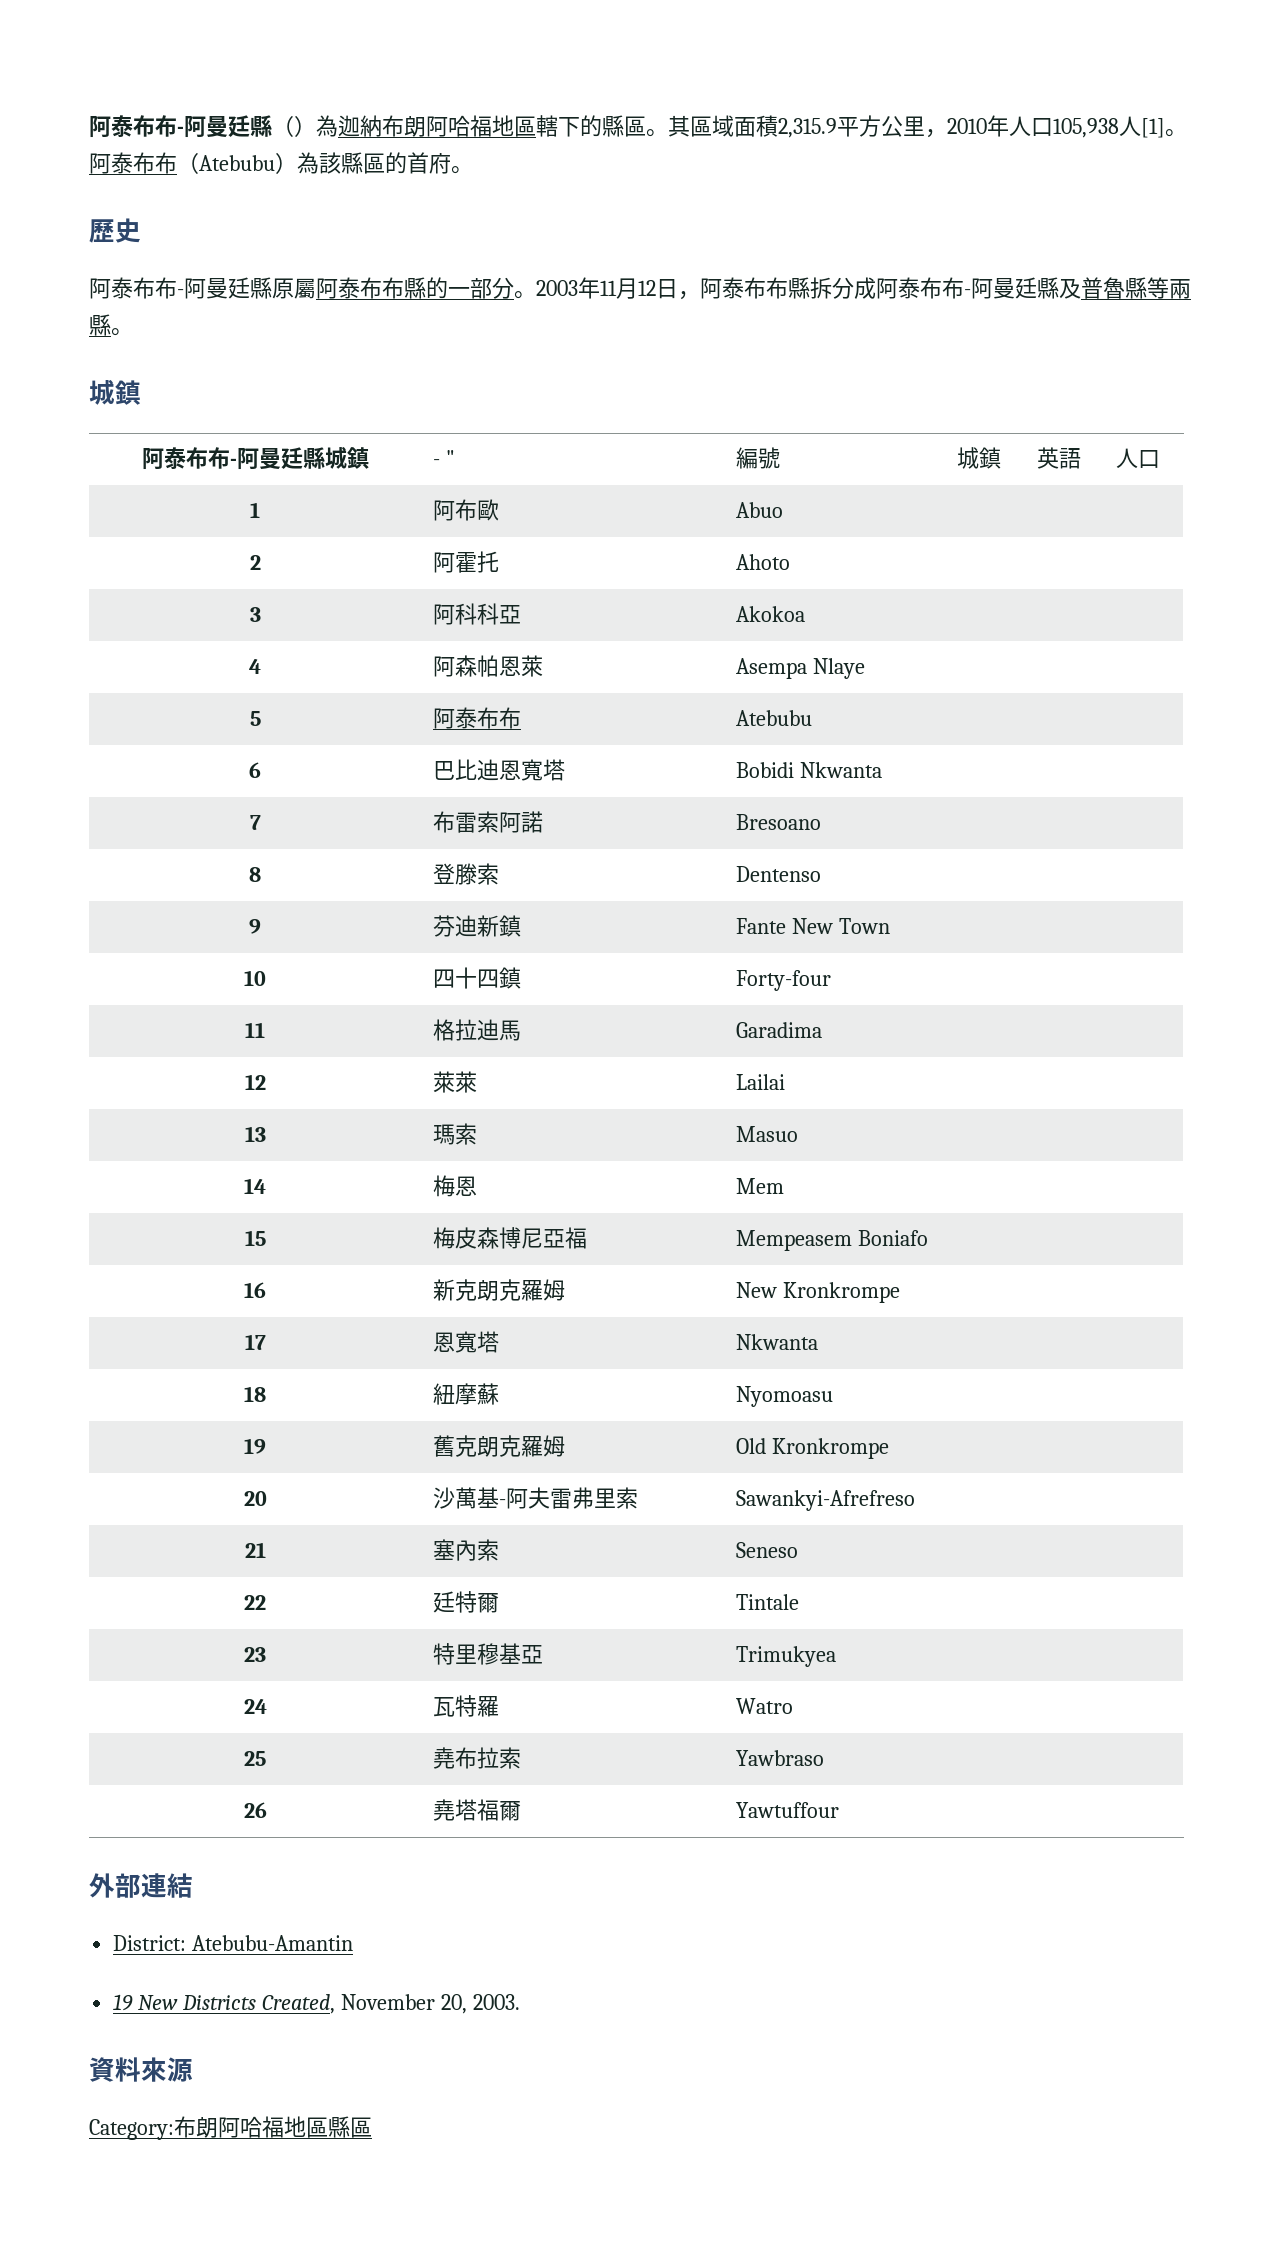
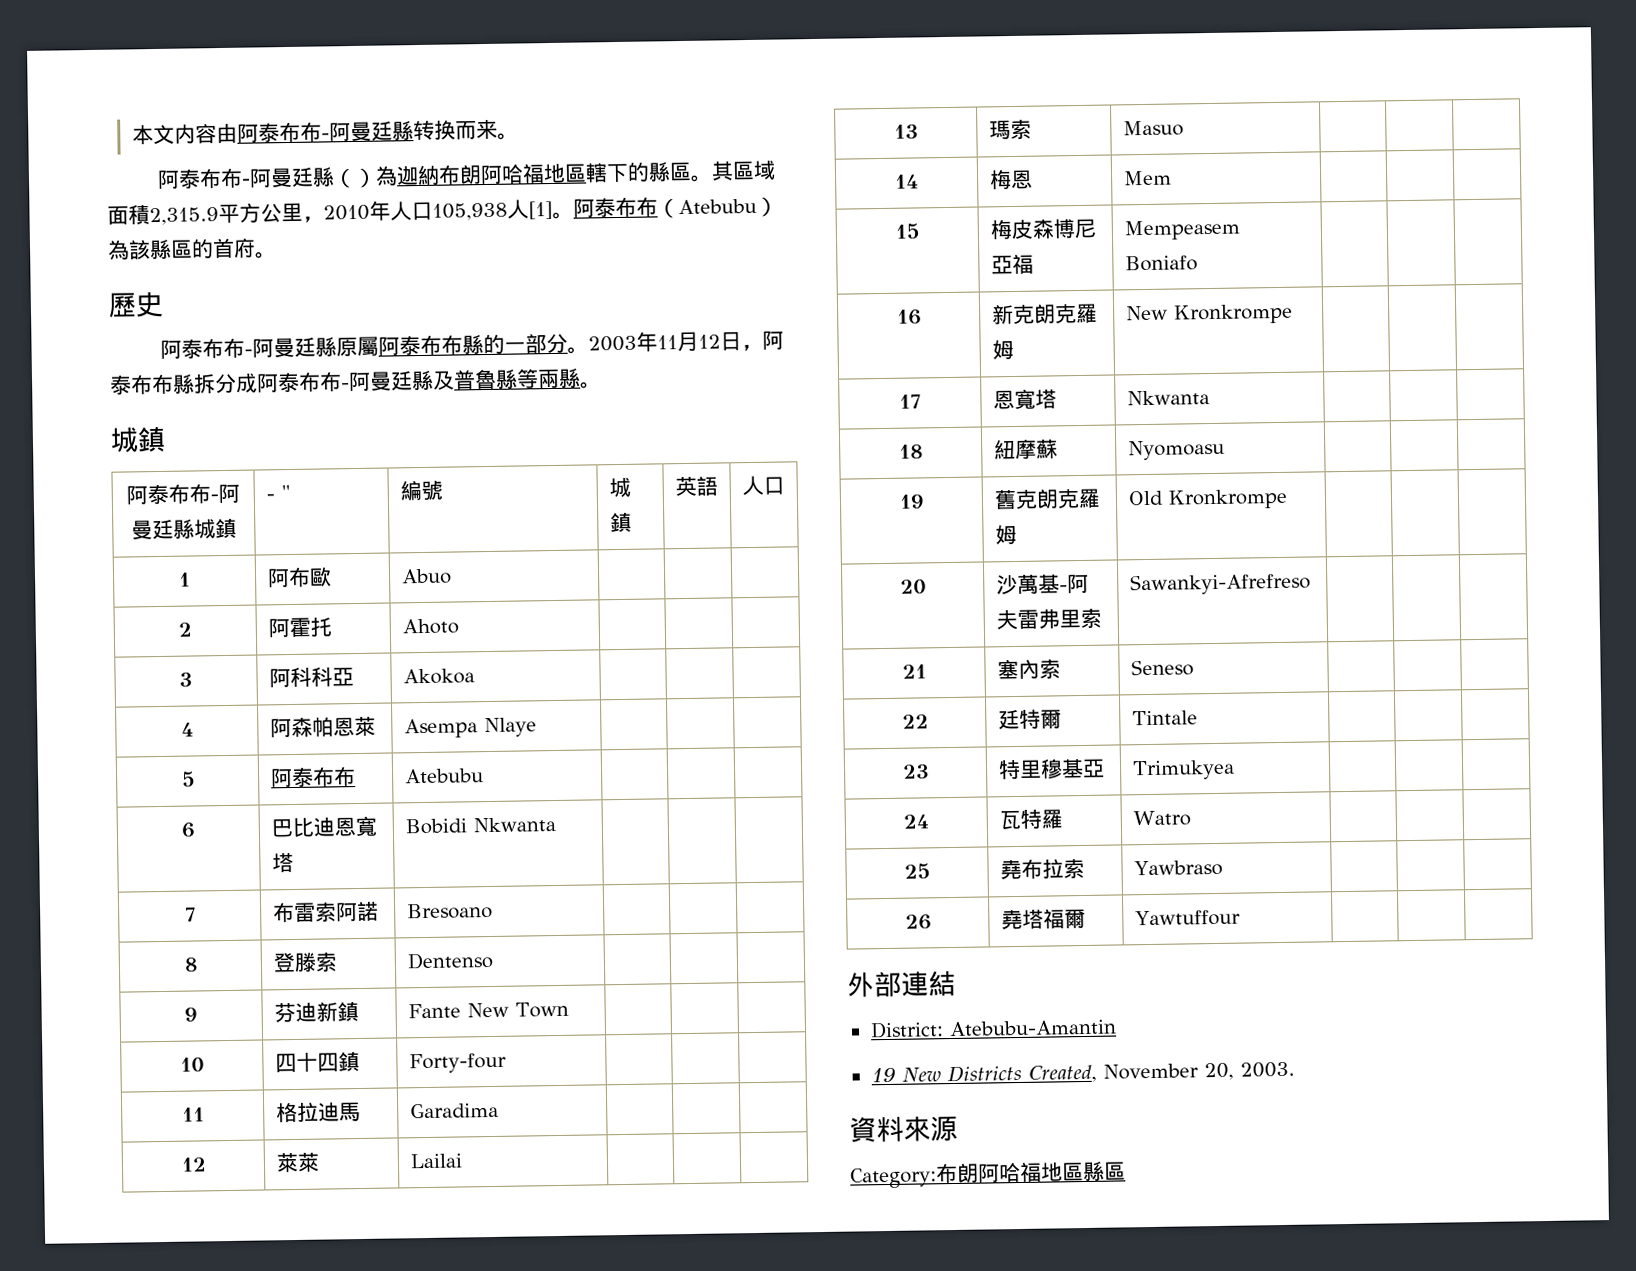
+ 本文内容由阿泰布布-阿曼廷縣转换而来。

